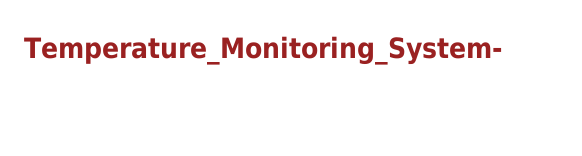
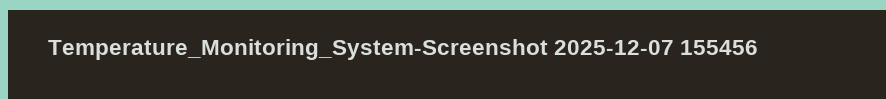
- Temperature_Monitoring_System-
+ Temperature_Monitoring_System-Screenshot 2025-12-07 155456

